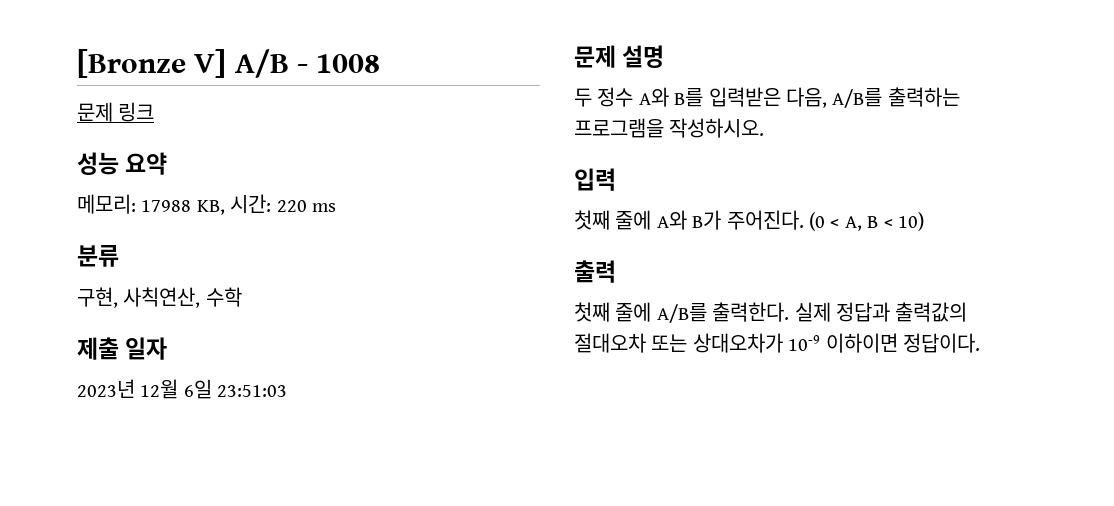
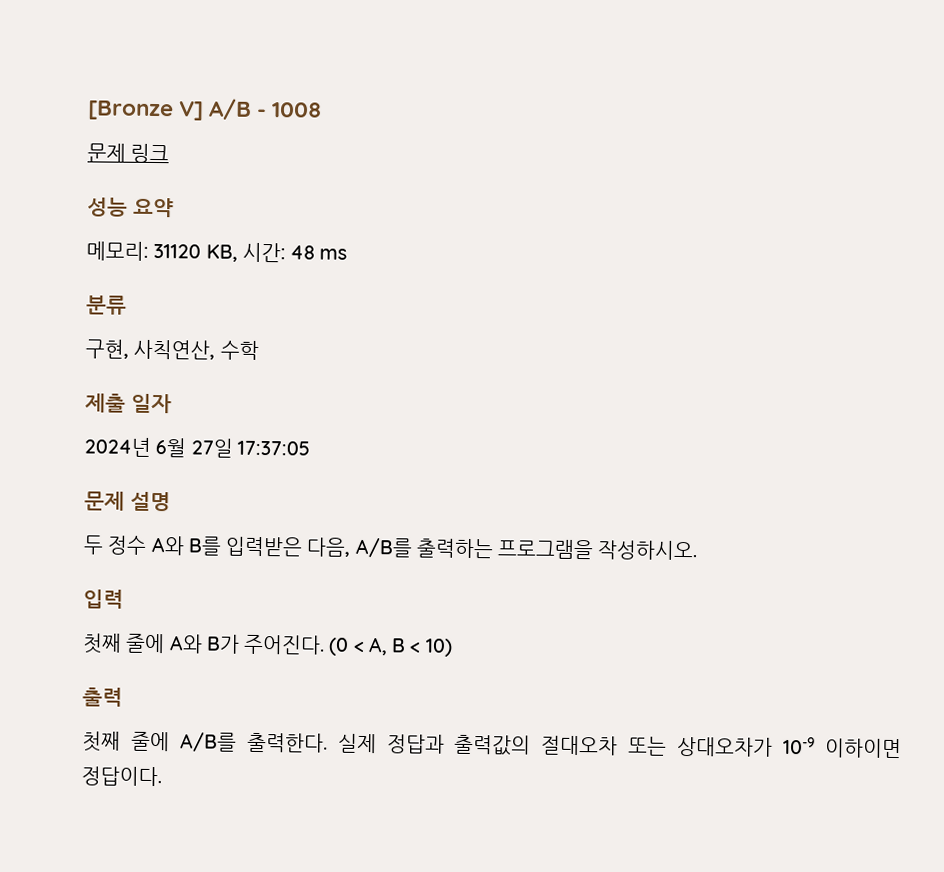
- 메모리: 17988 KB, 시간: 220 ms
+ 메모리: 31120 KB, 시간: 48 ms
- 2023년 12월 6일 23:51:03
+ 2024년 6월 27일 17:37:05

